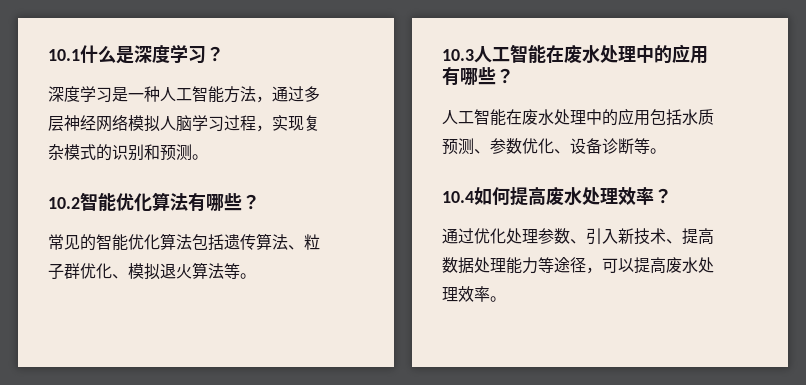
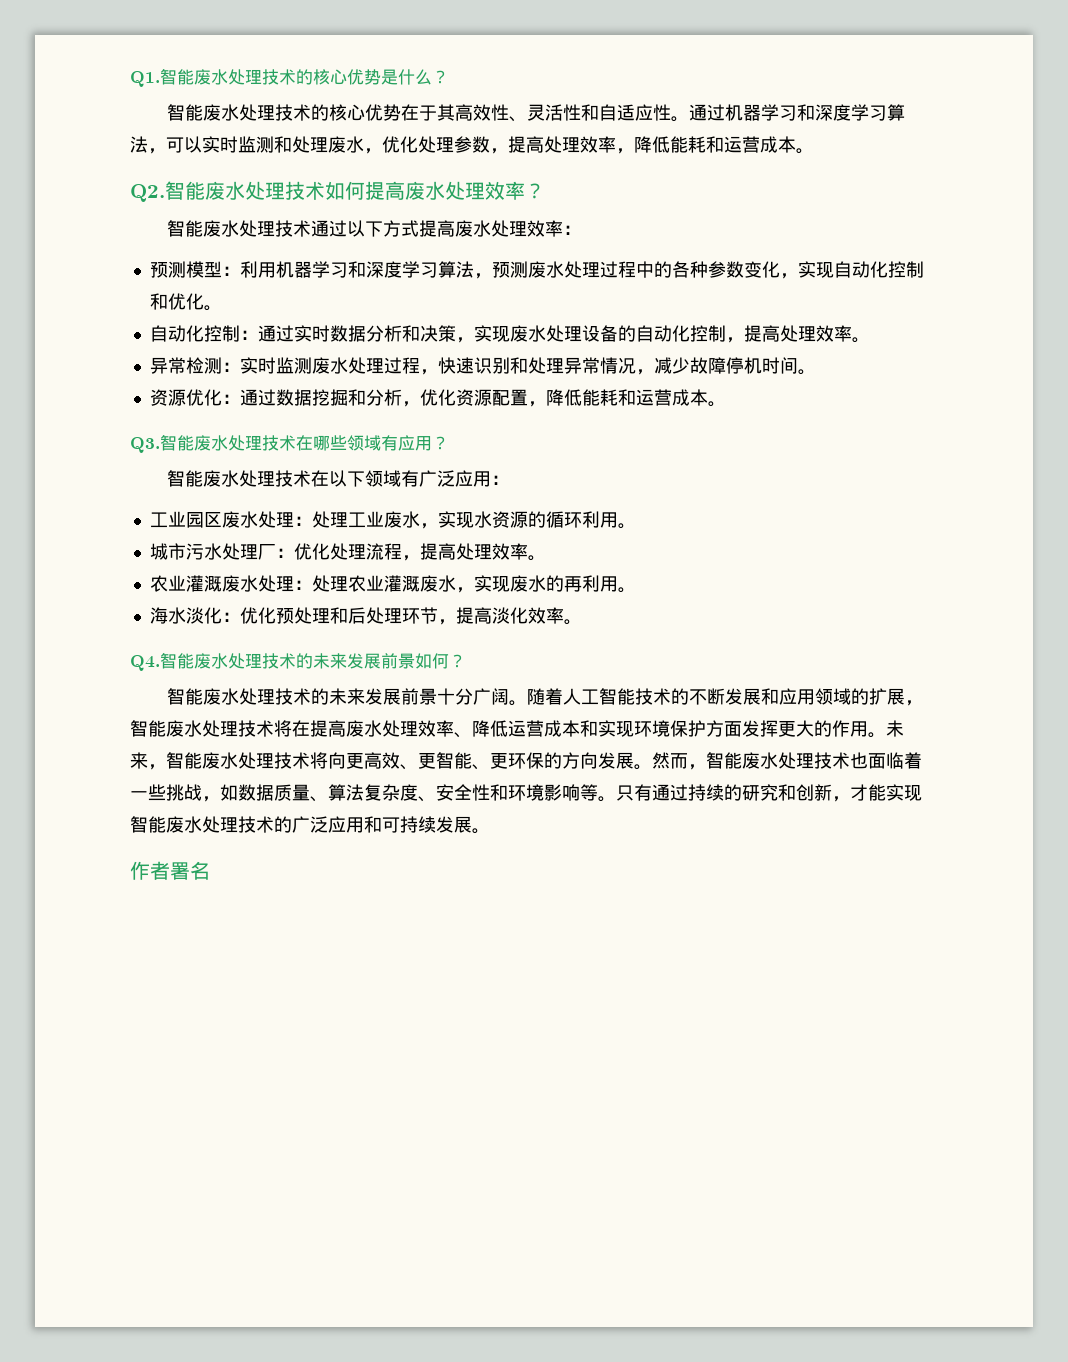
- 10.1什么是深度学习？
- 深度学习是一种人工智能方法，通过多层神经网络模拟人脑学习过程，实现复杂模式的识别和预测。
- 10.2智能优化算法有哪些？
- 常见的智能优化算法包括遗传算法、粒子群优化、模拟退火算法等。
- 10.3人工智能在废水处理中的应用有哪些？
- 人工智能在废水处理中的应用包括水质预测、参数优化、设备诊断等。
- 10.4如何提高废水处理效率？
+ Q1.智能废水处理技术的核心优势是什么？
+ 智能废水处理技术的核心优势在于其高效性、灵活性和自适应性。通过机器学习和深度学习算法，可以实时监测和处理废水，优化处理参数，提高处理效率，降低能耗和运营成本。
+ Q2.智能废水处理技术如何提高废水处理效率？
- 通过优化处理参数、引入新技术、提高数据处理能力等途径，可以提高废水处理效率。
+ 智能废水处理技术通过以下方式提高废水处理效率：
+ 预测模型：利用机器学习和深度学习算法，预测废水处理过程中的各种参数变化，实现自动化控制和优化。
+ 自动化控制：通过实时数据分析和决策，实现废水处理设备的自动化控制，提高处理效率。
+ 异常检测：实时监测废水处理过程，快速识别和处理异常情况，减少故障停机时间。
+ 资源优化：通过数据挖掘和分析，优化资源配置，降低能耗和运营成本。
+ Q3.智能废水处理技术在哪些领域有应用？
+ 智能废水处理技术在以下领域有广泛应用：
+ 工业园区废水处理：处理工业废水，实现水资源的循环利用。
+ 城市污水处理厂：优化处理流程，提高处理效率。
+ 农业灌溉废水处理：处理农业灌溉废水，实现废水的再利用。
+ 海水淡化：优化预处理和后处理环节，提高淡化效率。
+ Q4.智能废水处理技术的未来发展前景如何？
+ 智能废水处理技术的未来发展前景十分广阔。随着人工智能技术的不断发展和应用领域的扩展，智能废水处理技术将在提高废水处理效率、降低运营成本和实现环境保护方面发挥更大的作用。未来，智能废水处理技术将向更高效、更智能、更环保的方向发展。然而，智能废水处理技术也面临着一些挑战，如数据质量、算法复杂度、安全性和环境影响等。只有通过持续的研究和创新，才能实现智能废水处理技术的广泛应用和可持续发展。
+ 作者署名

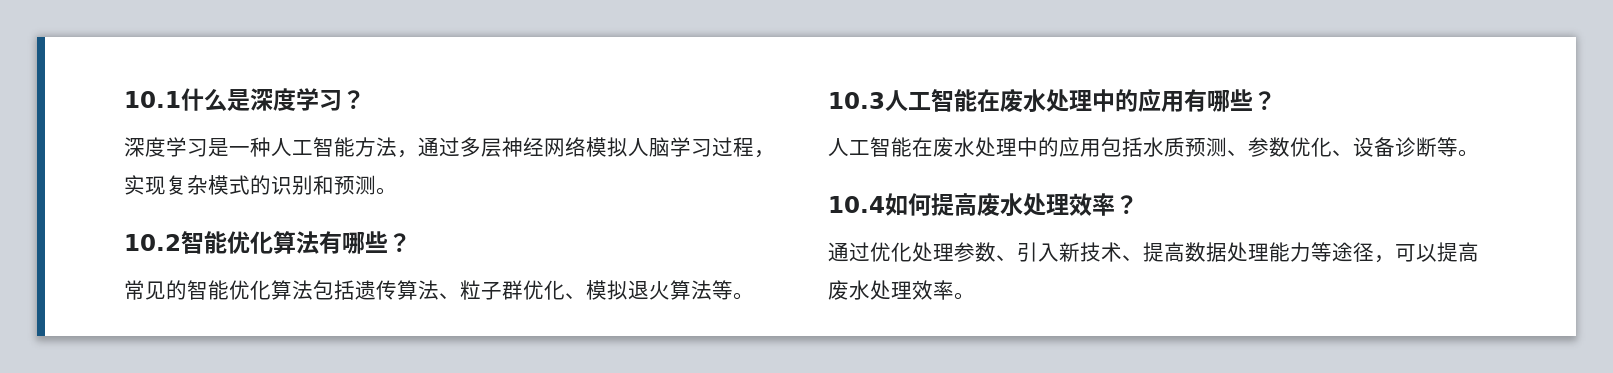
- Q1.智能废水处理技术的核心优势是什么？
- 智能废水处理技术的核心优势在于其高效性、灵活性和自适应性。通过机器学习和深度学习算法，可以实时监测和处理废水，优化处理参数，提高处理效率，降低能耗和运营成本。
- Q2.智能废水处理技术如何提高废水处理效率？
+ 10.1什么是深度学习？
+ 深度学习是一种人工智能方法，通过多层神经网络模拟人脑学习过程，实现复杂模式的识别和预测。
+ 10.2智能优化算法有哪些？
+ 常见的智能优化算法包括遗传算法、粒子群优化、模拟退火算法等。
+ 10.3人工智能在废水处理中的应用有哪些？
+ 人工智能在废水处理中的应用包括水质预测、参数优化、设备诊断等。
+ 10.4如何提高废水处理效率？
- 智能废水处理技术通过以下方式提高废水处理效率：
- 预测模型：利用机器学习和深度学习算法，预测废水处理过程中的各种参数变化，实现自动化控制和优化。
- 自动化控制：通过实时数据分析和决策，实现废水处理设备的自动化控制，提高处理效率。
- 异常检测：实时监测废水处理过程，快速识别和处理异常情况，减少故障停机时间。
- 资源优化：通过数据挖掘和分析，优化资源配置，降低能耗和运营成本。
- Q3.智能废水处理技术在哪些领域有应用？
- 智能废水处理技术在以下领域有广泛应用：
- 工业园区废水处理：处理工业废水，实现水资源的循环利用。
- 城市污水处理厂：优化处理流程，提高处理效率。
- 农业灌溉废水处理：处理农业灌溉废水，实现废水的再利用。
- 海水淡化：优化预处理和后处理环节，提高淡化效率。
- Q4.智能废水处理技术的未来发展前景如何？
- 智能废水处理技术的未来发展前景十分广阔。随着人工智能技术的不断发展和应用领域的扩展，智能废水处理技术将在提高废水处理效率、降低运营成本和实现环境保护方面发挥更大的作用。未来，智能废水处理技术将向更高效、更智能、更环保的方向发展。然而，智能废水处理技术也面临着一些挑战，如数据质量、算法复杂度、安全性和环境影响等。只有通过持续的研究和创新，才能实现智能废水处理技术的广泛应用和可持续发展。
- 作者署名
+ 通过优化处理参数、引入新技术、提高数据处理能力等途径，可以提高废水处理效率。

